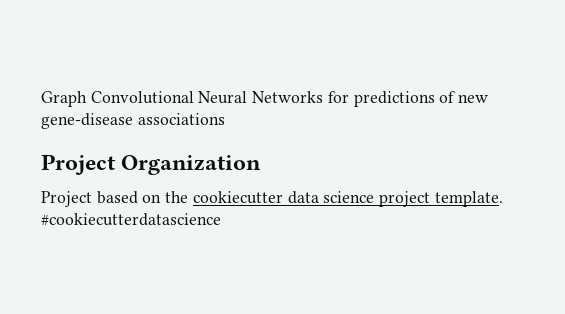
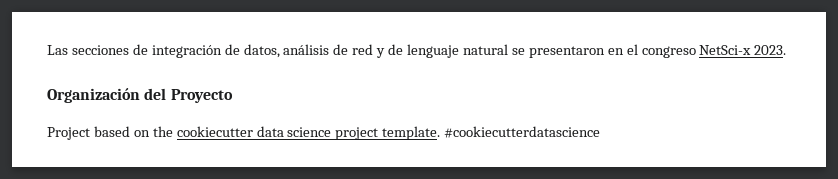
- Graph Convolutional Neural Networks for predictions of new gene-disease associations
- Project Organization
+ Las secciones de integración de datos, análisis de red y de lenguaje natural se presentaron en el congreso NetSci-x 2023.
+ Organización del Proyecto

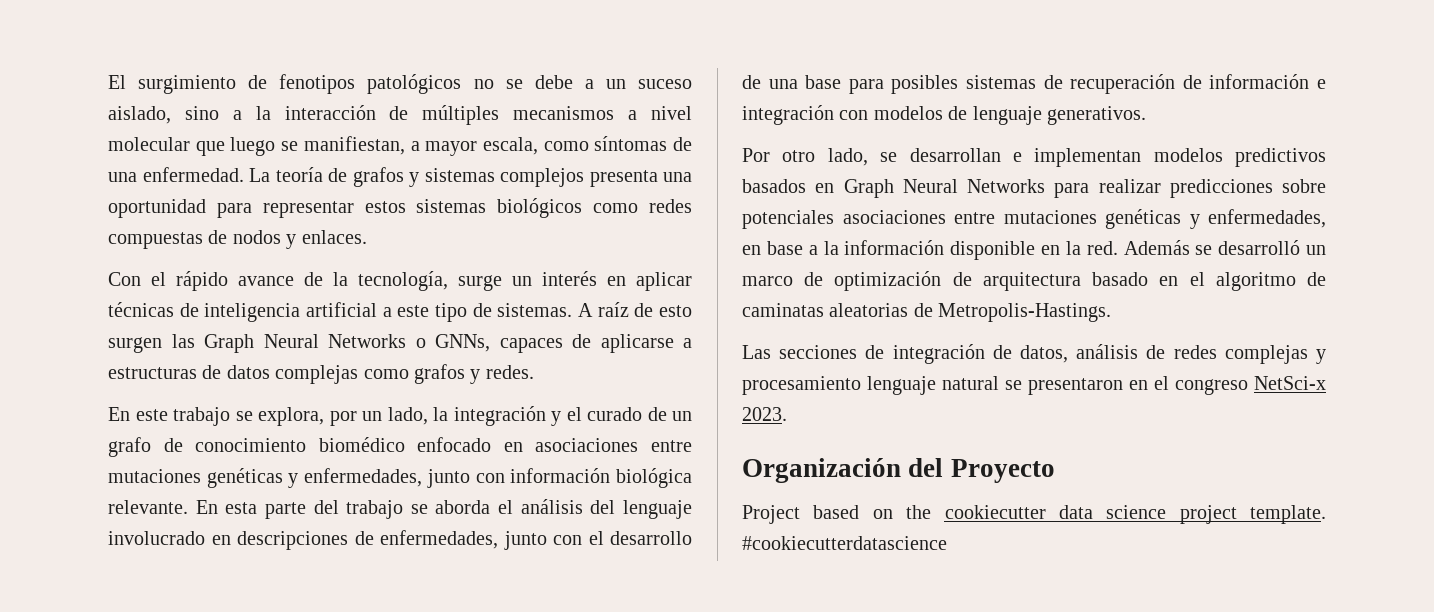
+ El surgimiento de fenotipos patológicos no se debe a un suceso aislado, sino a la interacción de múltiples mecanismos a nivel molecular que luego se manifiestan, a mayor escala, como síntomas de una enfermedad. La teoría de grafos y sistemas complejos presenta una oportunidad para representar estos sistemas biológicos como redes compuestas de nodos y enlaces.
+ Con el rápido avance de la tecnología, surge un interés en aplicar técnicas de inteligencia artificial a este tipo de sistemas. A raíz de esto surgen las Graph Neural Networks o GNNs, capaces de aplicarse a estructuras de datos complejas como grafos y redes.
+ En este trabajo se explora, por un lado, la integración y el curado de un grafo de conocimiento biomédico enfocado en asociaciones entre mutaciones genéticas y enfermedades, junto con información biológica relevante. En esta parte del trabajo se aborda el análisis del lenguaje involucrado en descripciones de enfermedades, junto con el desarrollo de una base para posibles sistemas de recuperación de información e integración con modelos de lenguaje generativos.
+ Por otro lado, se desarrollan e implementan modelos predictivos basados en Graph Neural Networks para realizar predicciones sobre potenciales asociaciones entre mutaciones genéticas y enfermedades, en base a la información disponible en la red. Además se desarrolló un marco de optimización de arquitectura basado en el algoritmo de caminatas aleatorias de Metropolis-Hastings.
- Las secciones de integración de datos, análisis de red y de lenguaje natural se presentaron en el congreso NetSci-x 2023.
+ Las secciones de integración de datos, análisis de redes complejas y procesamiento lenguaje natural se presentaron en el congreso NetSci-x 2023.

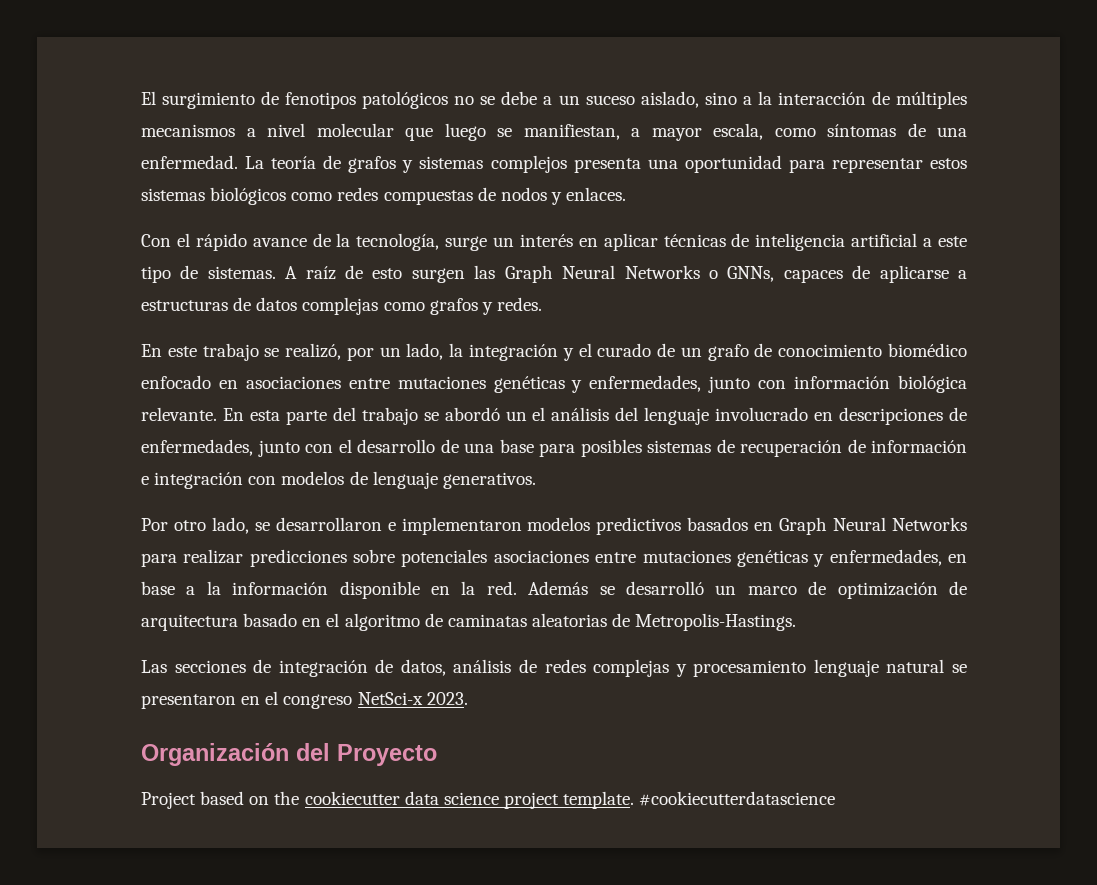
- En este trabajo se explora, por un lado, la integración y el curado de un grafo de conocimiento biomédico enfocado en asociaciones entre mutaciones genéticas y enfermedades, junto con información biológica relevante.
+ En este trabajo se realizó, por un lado, la integración y el curado de un grafo de conocimiento biomédico enfocado en asociaciones entre mutaciones genéticas y enfermedades, junto con información biológica relevante.
- En esta parte del trabajo se aborda el análisis del lenguaje involucrado en descripciones de enfermedades, junto con el desarrollo de una base para posibles sistemas de recuperación de información e integración con modelos de lenguaje generativos.
+ En esta parte del trabajo se abordó un el análisis del lenguaje involucrado en descripciones de enfermedades, junto con el desarrollo de una base para posibles sistemas de recuperación de información e integración con modelos de lenguaje generativos.
- Por otro lado, se desarrollan e implementan modelos predictivos basados en Graph Neural Networks para realizar predicciones sobre potenciales asociaciones entre mutaciones genéticas y enfermedades, en base a la información disponible en la red.
+ Por otro lado, se desarrollaron e implementaron modelos predictivos basados en Graph Neural Networks para realizar predicciones sobre potenciales asociaciones entre mutaciones genéticas y enfermedades, en base a la información disponible en la red.

